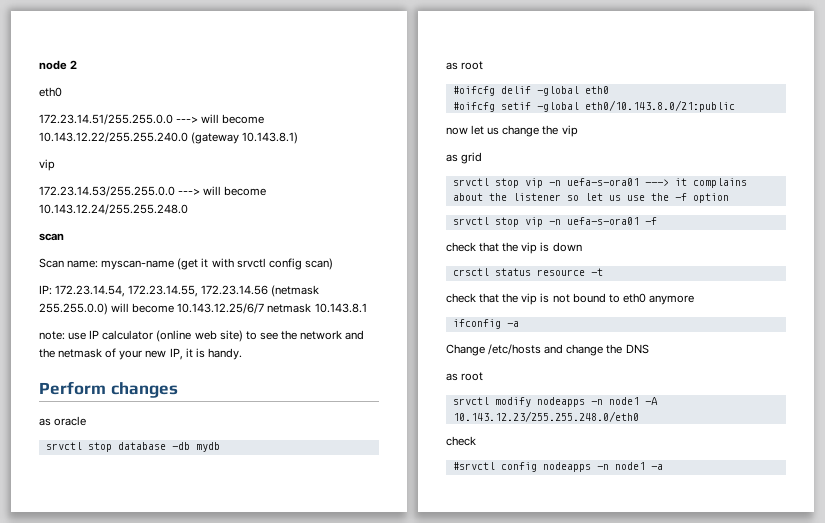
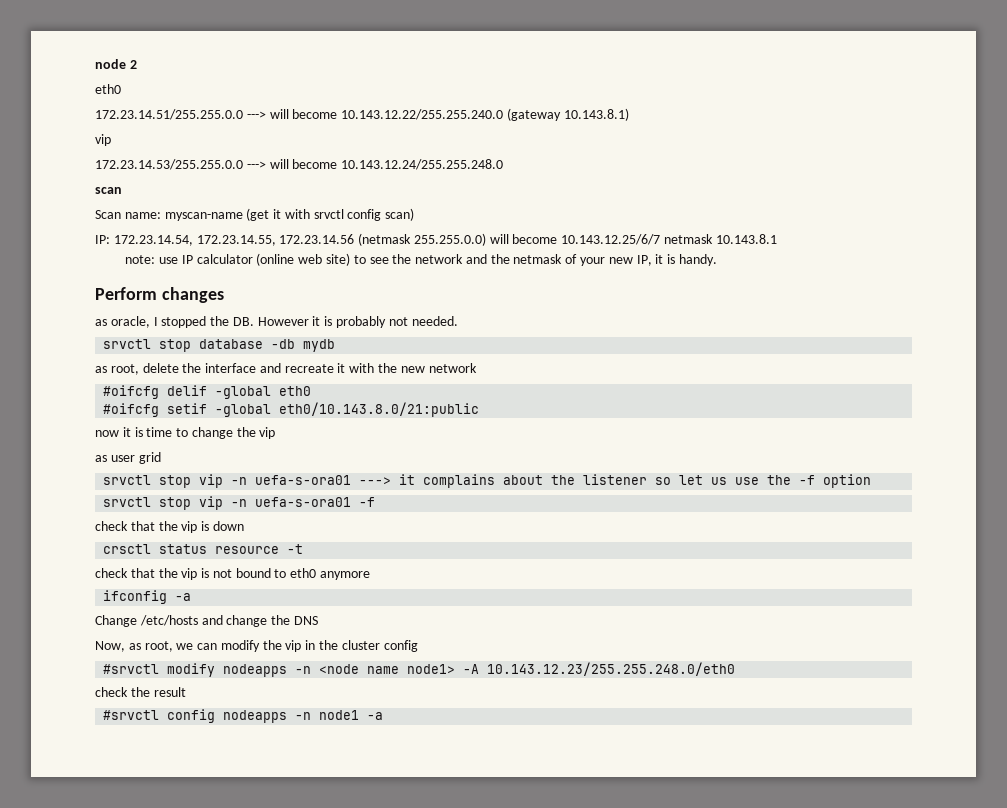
- as oracle
+ as oracle, I stopped the DB. However it is probably not needed.
  srvctl stop database -db mydb
- as root
+ as root, delete the interface and recreate it with the new network
- now let us change the vip
+ now it is time to change the vip
- as grid
+ as user grid
  Change /etc/hosts and change the DNS
- as root
- srvctl modify nodeapps -n node1 -A 10.143.12.23/255.255.248.0/eth0
- check
+ Now, as root, we can modify the vip in the cluster config
+ #srvctl modify nodeapps -n <node name node1> -A 10.143.12.23/255.255.248.0/eth0
+ check the result

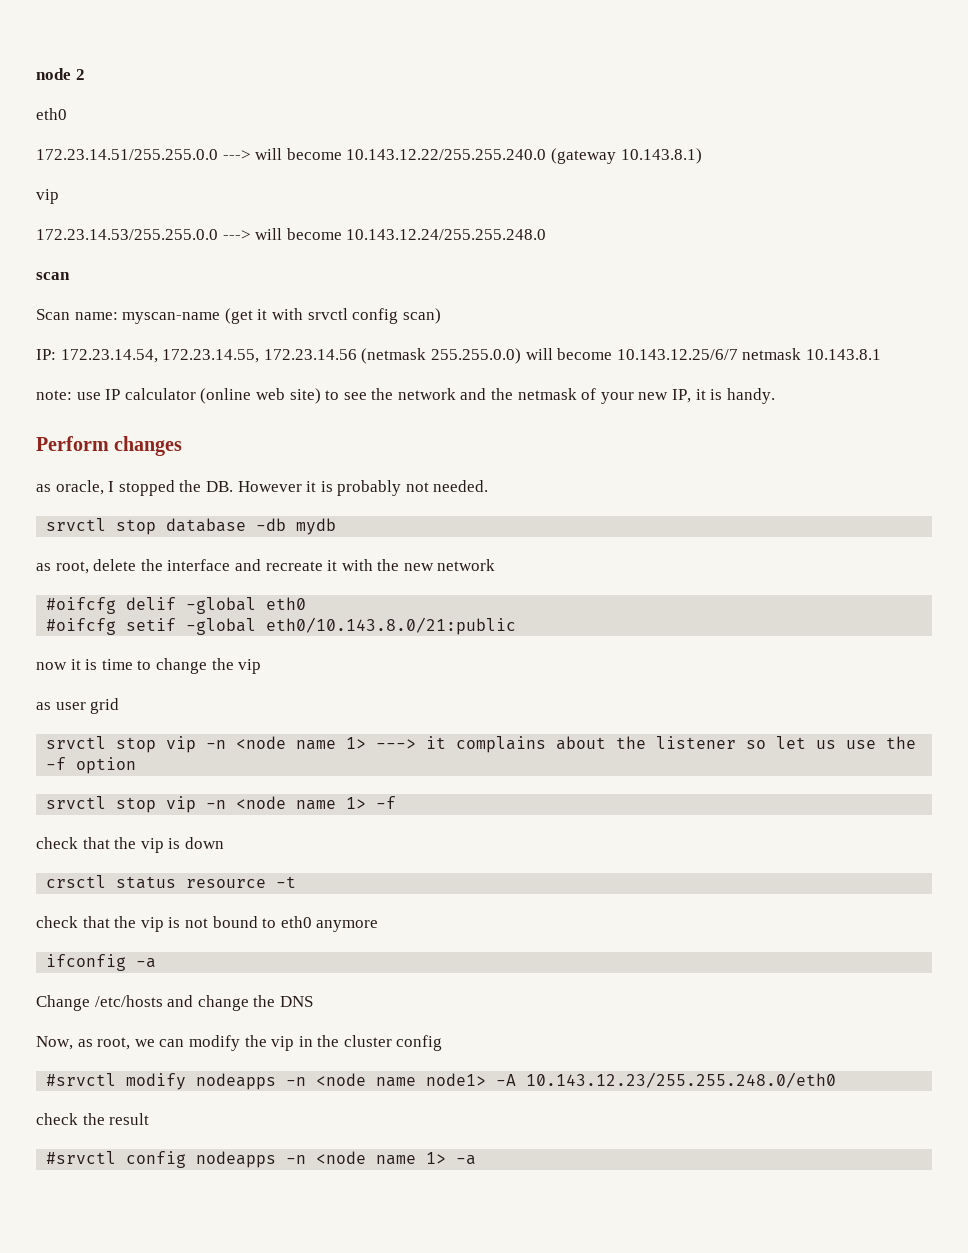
- srvctl stop vip -n uefa-s-ora01 ---> it complains about the listener so let us use the -f option
+ srvctl stop vip -n <node name 1> ---> it complains about the listener so let us use the -f option
- srvctl stop vip -n uefa-s-ora01 -f
+ srvctl stop vip -n <node name 1> -f
- #srvctl config nodeapps -n node1 -a
+ #srvctl config nodeapps -n <node name 1> -a

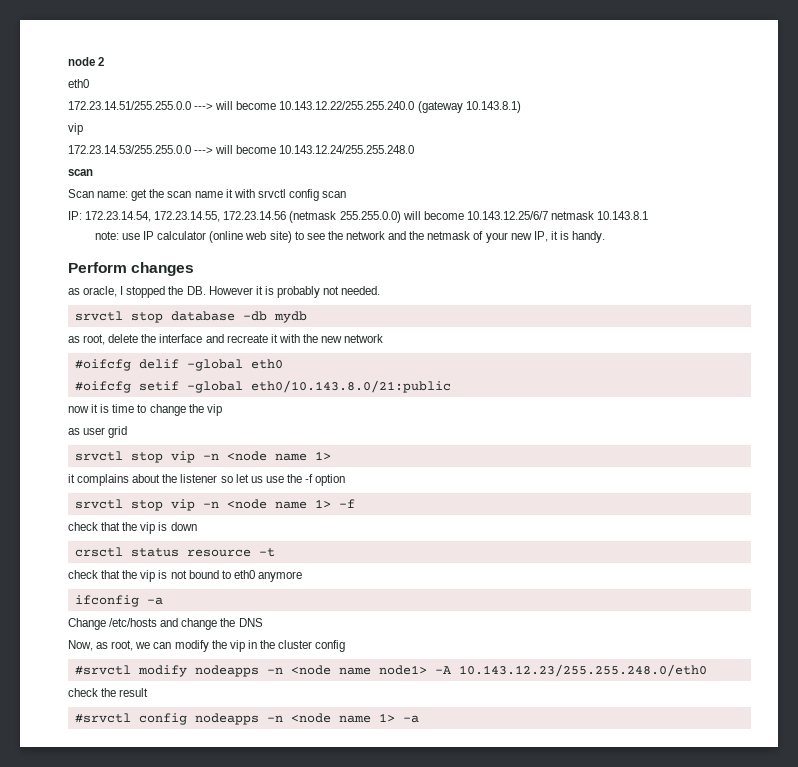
- Scan name: myscan-name (get it with srvctl config scan)
+ Scan name: get the scan name it with srvctl config scan
  as user grid
- srvctl stop vip -n <node name 1> ---> it complains about the listener so let us use the -f option
+ srvctl stop vip -n <node name 1>
+ it complains about the listener so let us use the -f option

